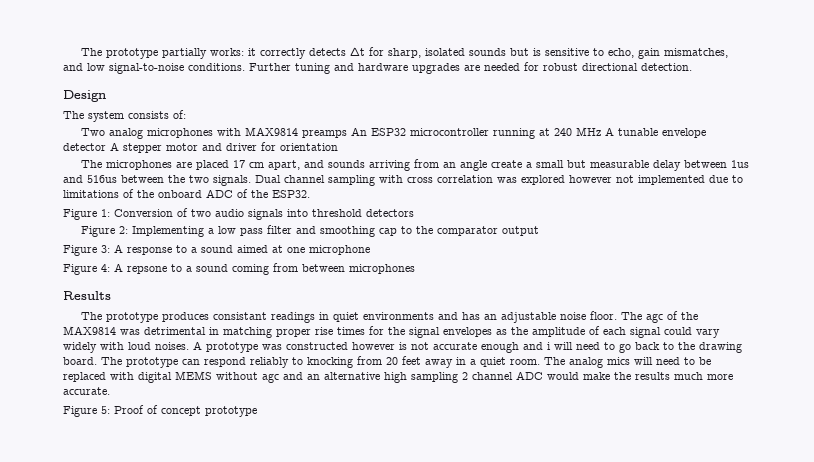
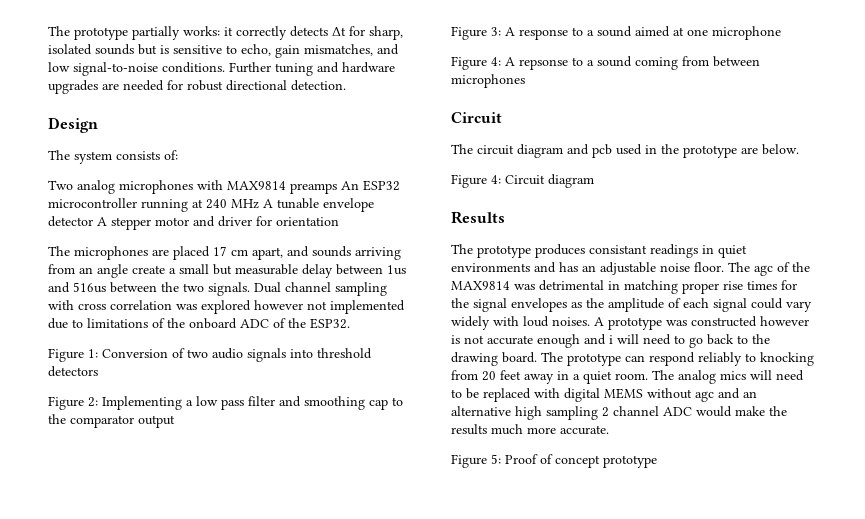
- Figure 4: A repsone to a sound coming from between microphones
+ Figure 4: A repsonse to a sound coming from between microphones
+ Circuit
+ The circuit diagram and pcb used in the prototype are below.
+ Figure 4: Circuit diagram

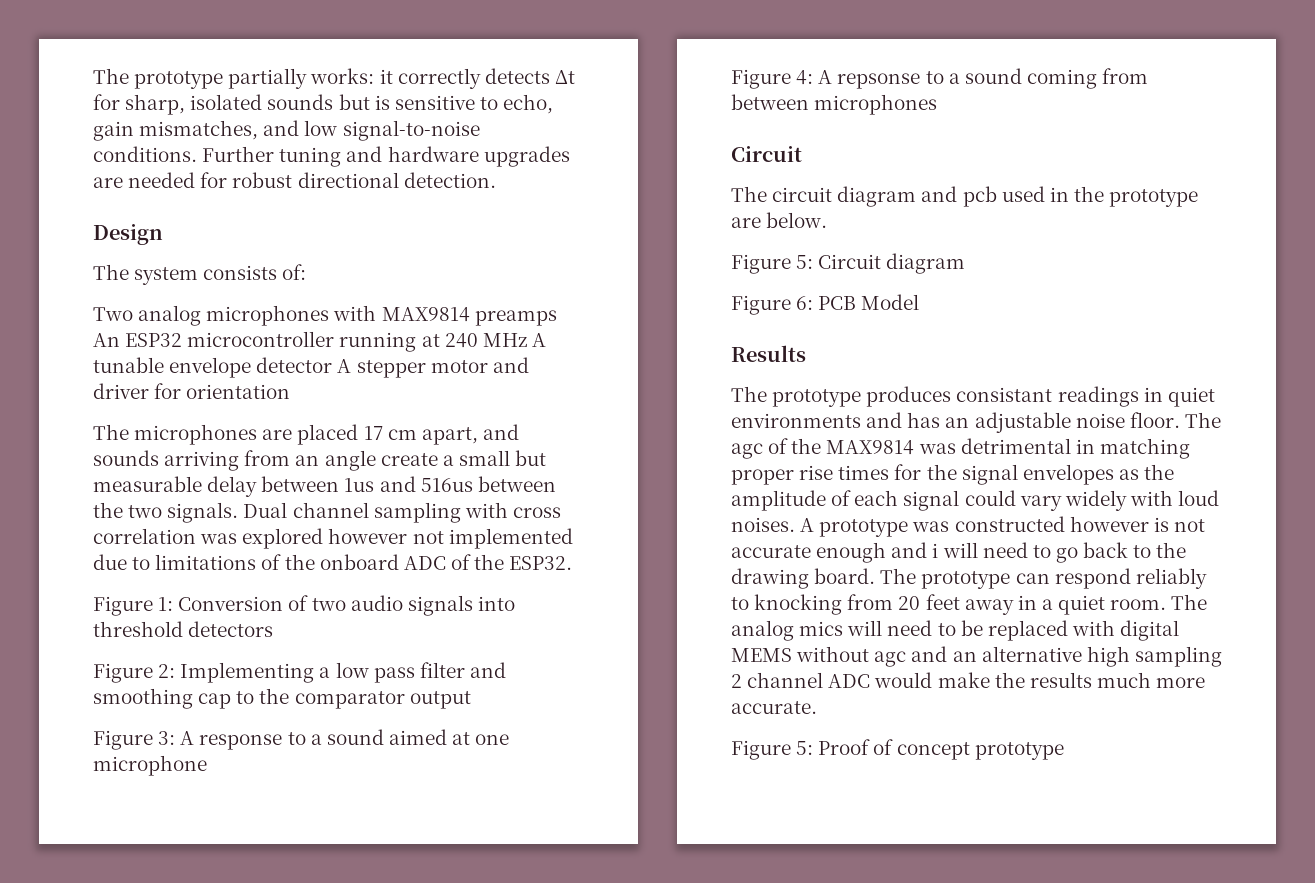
- Figure 4: Circuit diagram
+ Figure 5: Circuit diagram
+ Figure 6: PCB Model

